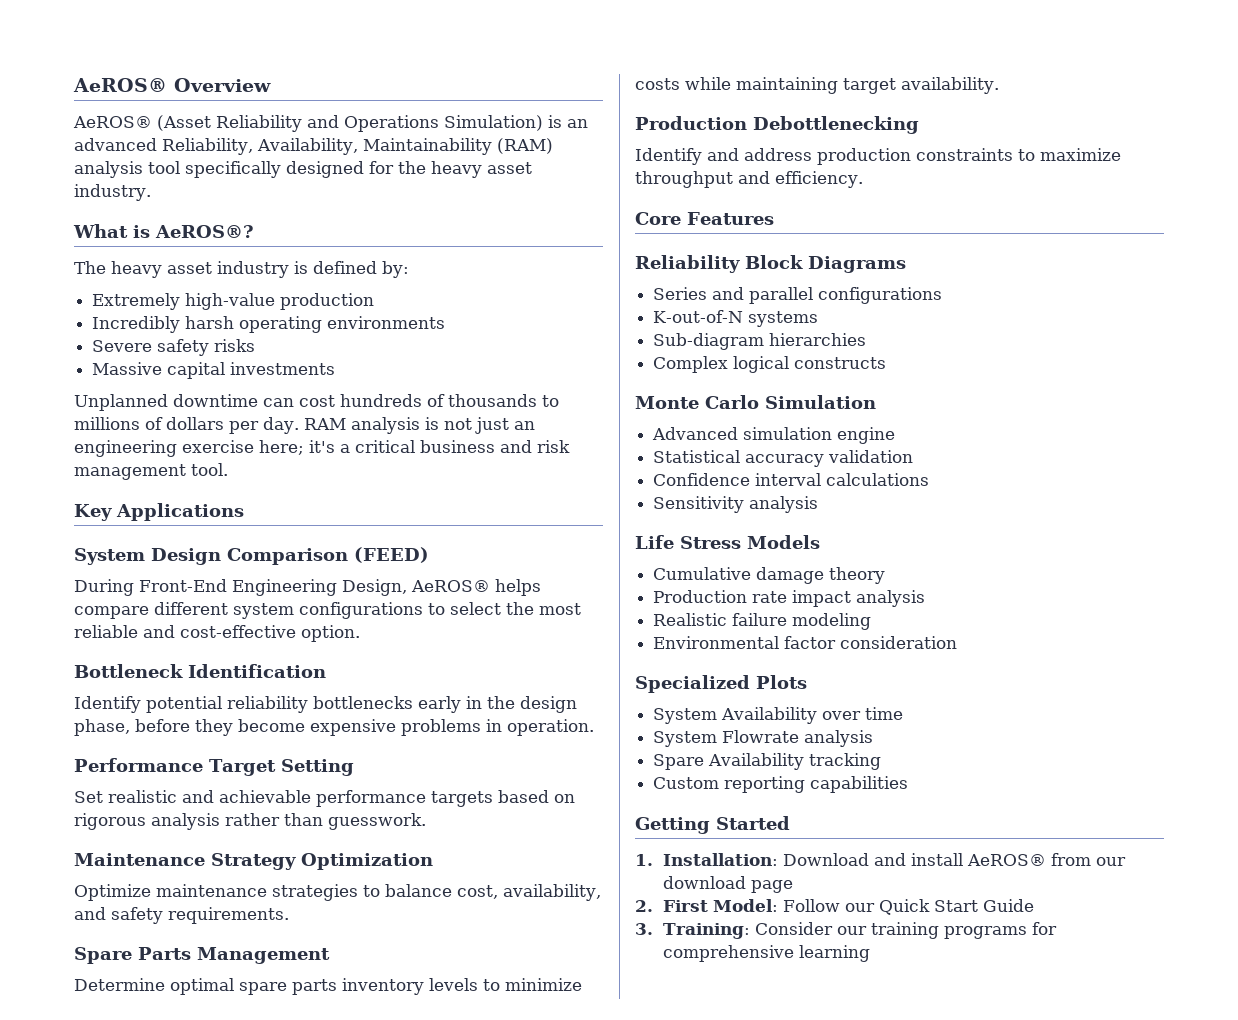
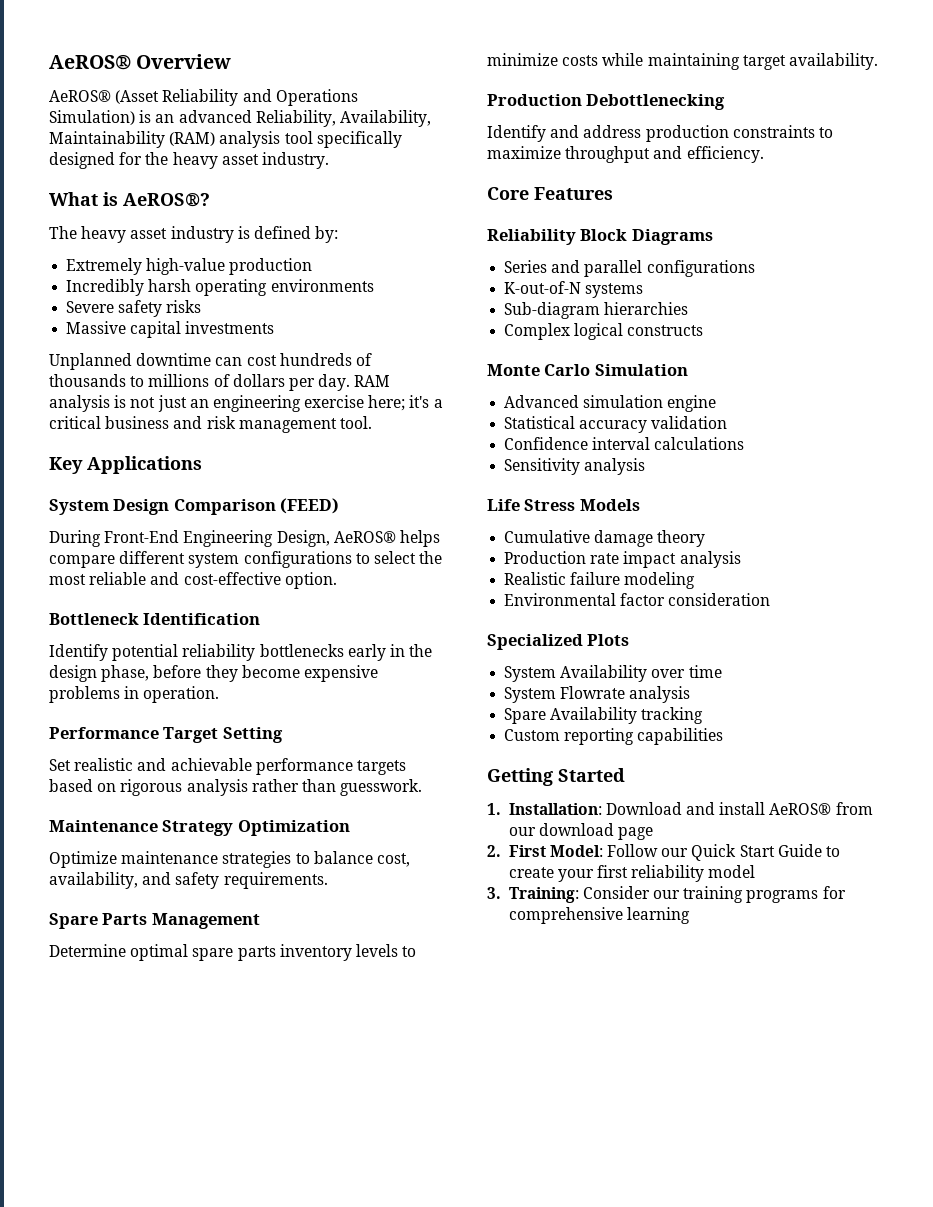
- 2. First Model: Follow our Quick Start Guide
+ 2. First Model: Follow our Quick Start Guide to create your first reliability model

